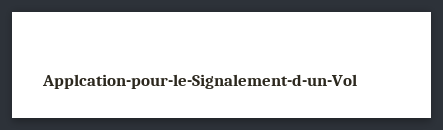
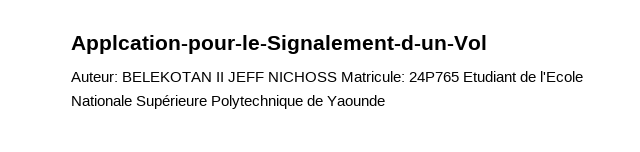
+ Auteur: BELEKOTAN II JEFF NICHOSS Matricule: 24P765 Etudiant de l'Ecole Nationale Supérieure Polytechnique de Yaounde

